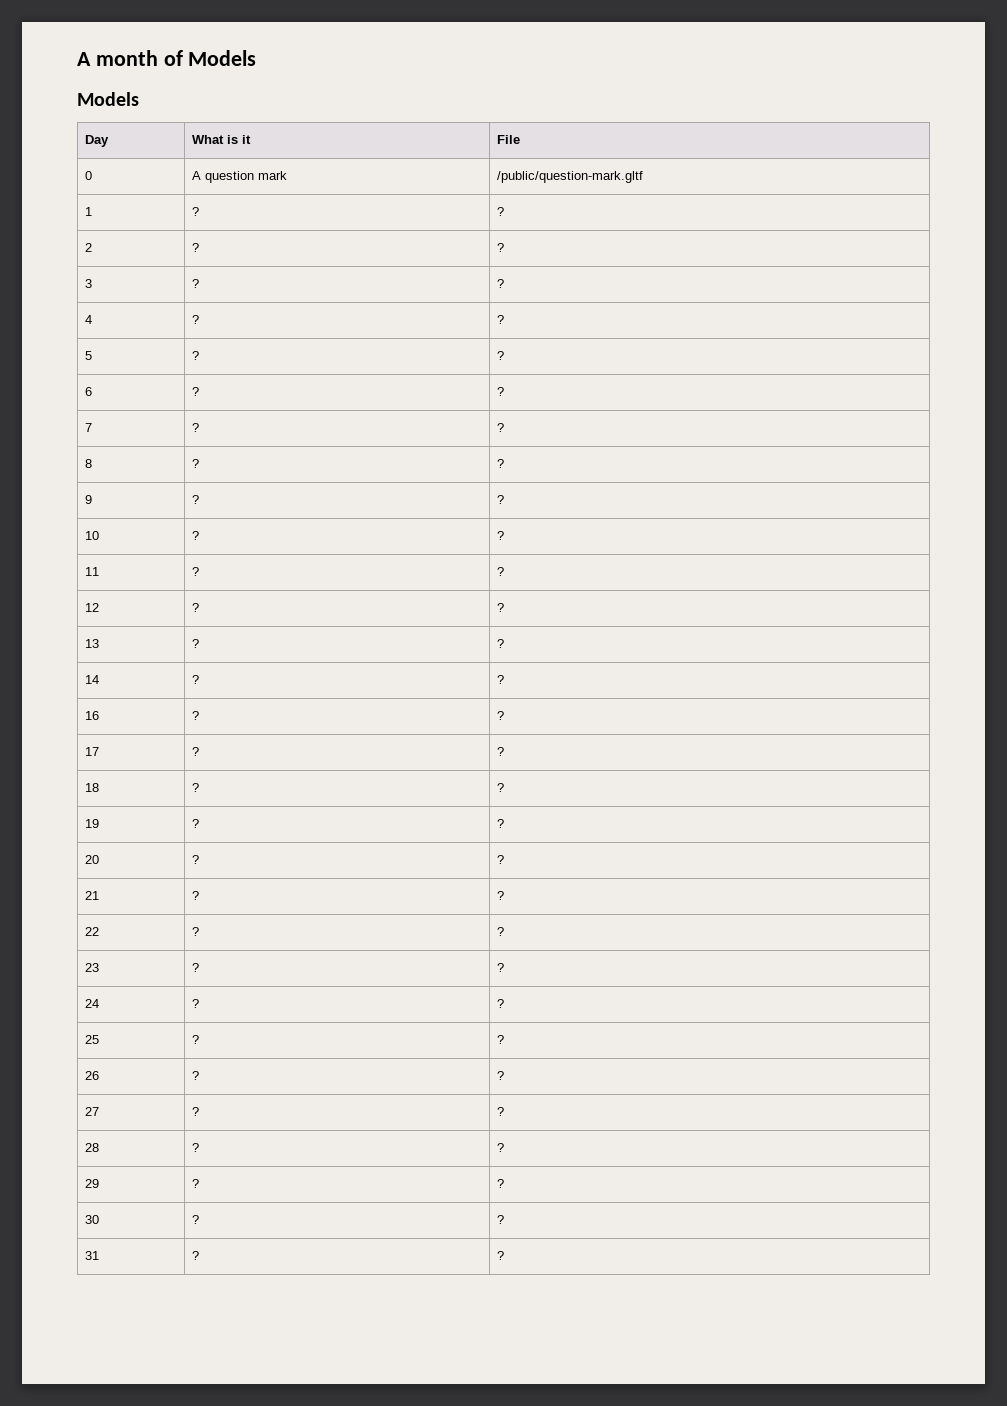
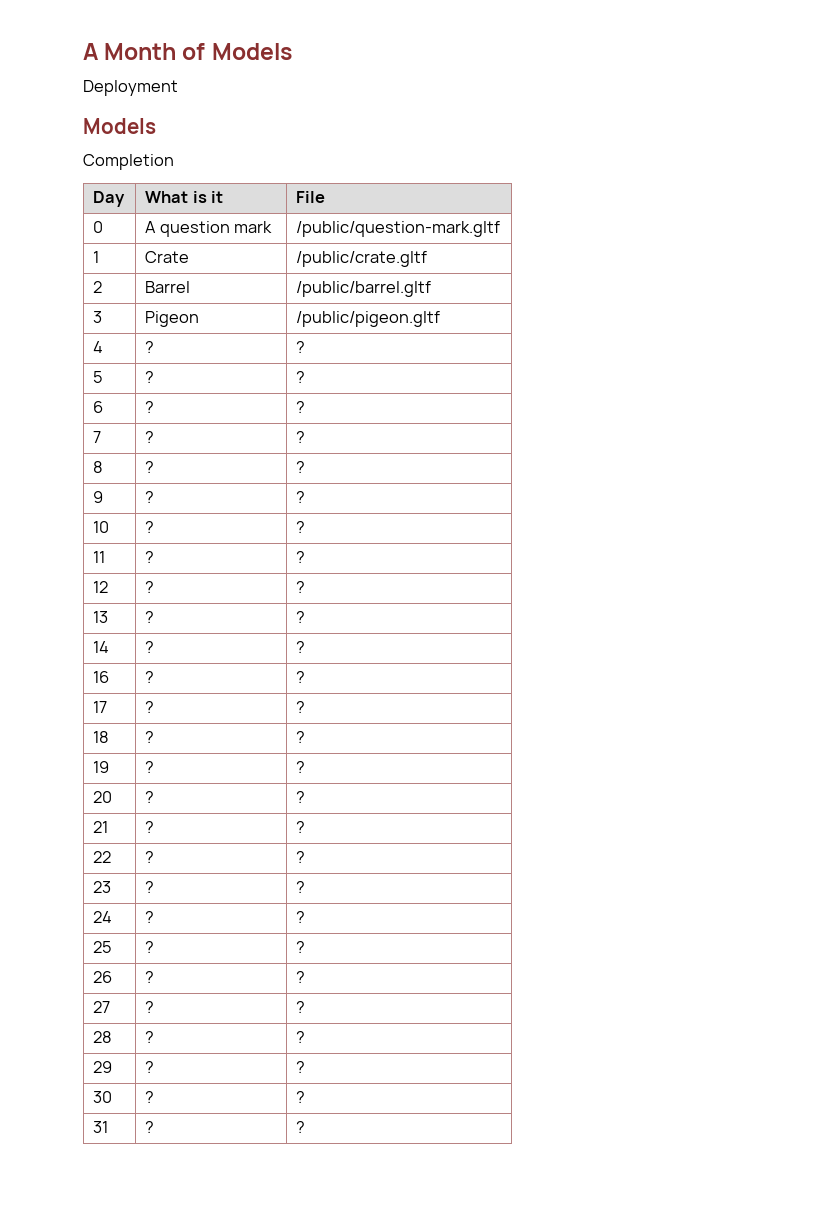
- A month of Models
+ A Month of Models
+ Deployment
  Models
+ Completion
- 1 | ? | ?
+ 1 | Crate | /public/crate.gltf
- 2 | ? | ?
+ 2 | Barrel | /public/barrel.gltf
- 3 | ? | ?
+ 3 | Pigeon | /public/pigeon.gltf

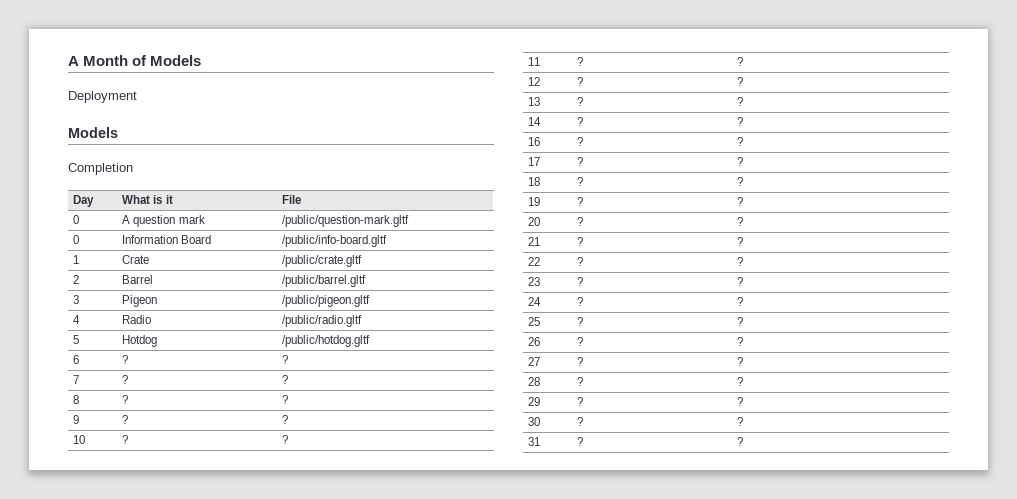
+ 0 | Information Board | /public/info-board.gltf
- 4 | ? | ?
+ 4 | Radio | /public/radio.gltf
- 5 | ? | ?
+ 5 | Hotdog | /public/hotdog.gltf

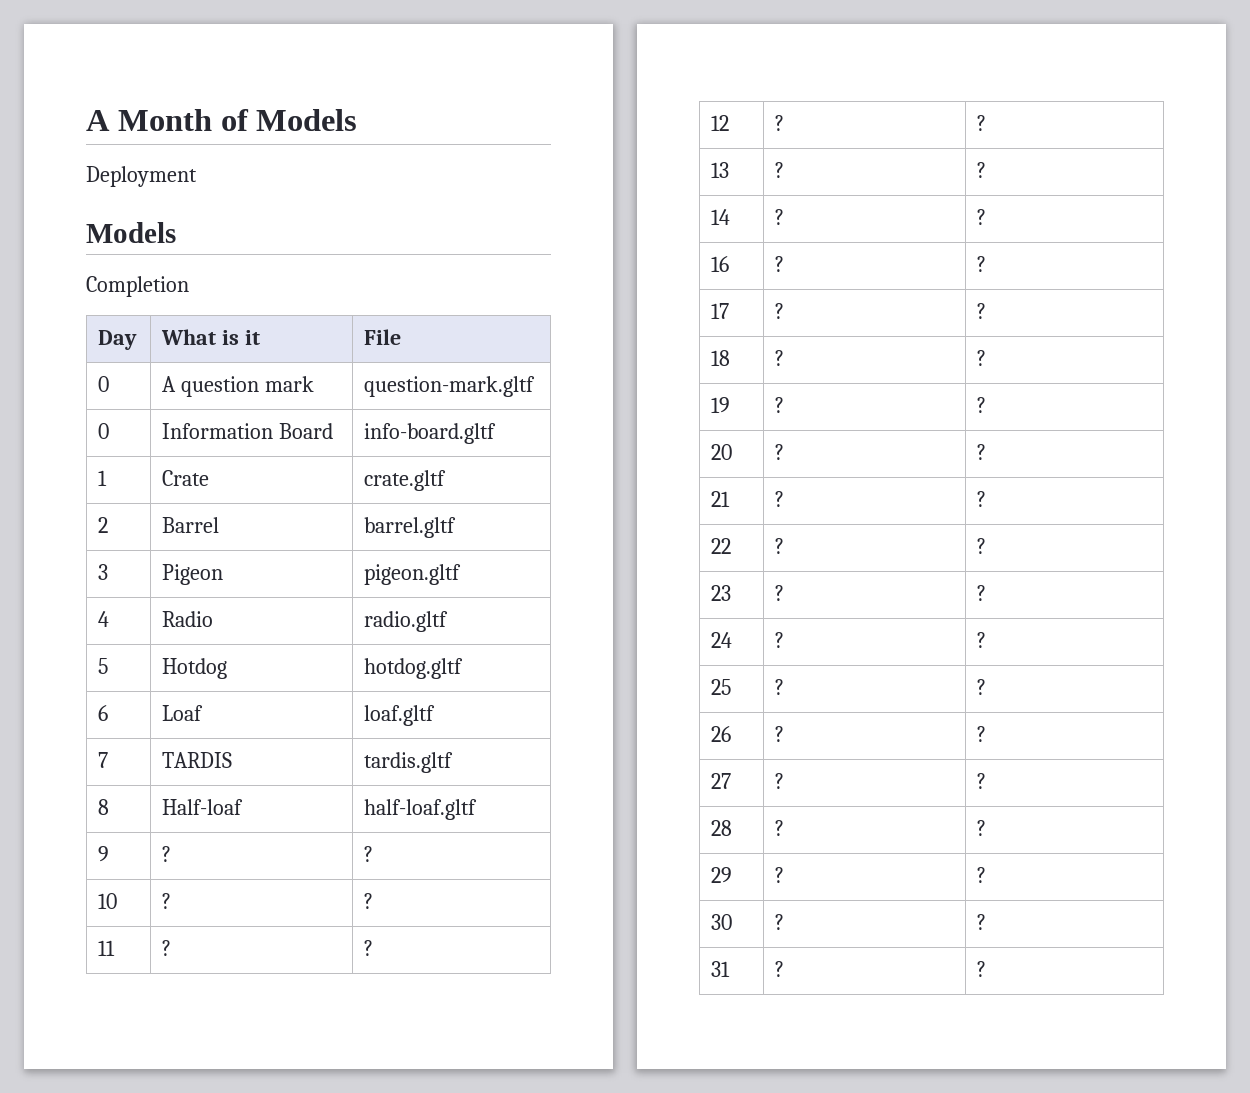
- 0 | A question mark | /public/question-mark.gltf
+ 0 | A question mark | question-mark.gltf
- 0 | Information Board | /public/info-board.gltf
+ 0 | Information Board | info-board.gltf
- 1 | Crate | /public/crate.gltf
+ 1 | Crate | crate.gltf
- 2 | Barrel | /public/barrel.gltf
+ 2 | Barrel | barrel.gltf
- 3 | Pigeon | /public/pigeon.gltf
+ 3 | Pigeon | pigeon.gltf
- 4 | Radio | /public/radio.gltf
+ 4 | Radio | radio.gltf
- 5 | Hotdog | /public/hotdog.gltf
+ 5 | Hotdog | hotdog.gltf
- 6 | ? | ?
+ 6 | Loaf | loaf.gltf
- 7 | ? | ?
+ 7 | TARDIS | tardis.gltf
- 8 | ? | ?
+ 8 | Half-loaf | half-loaf.gltf

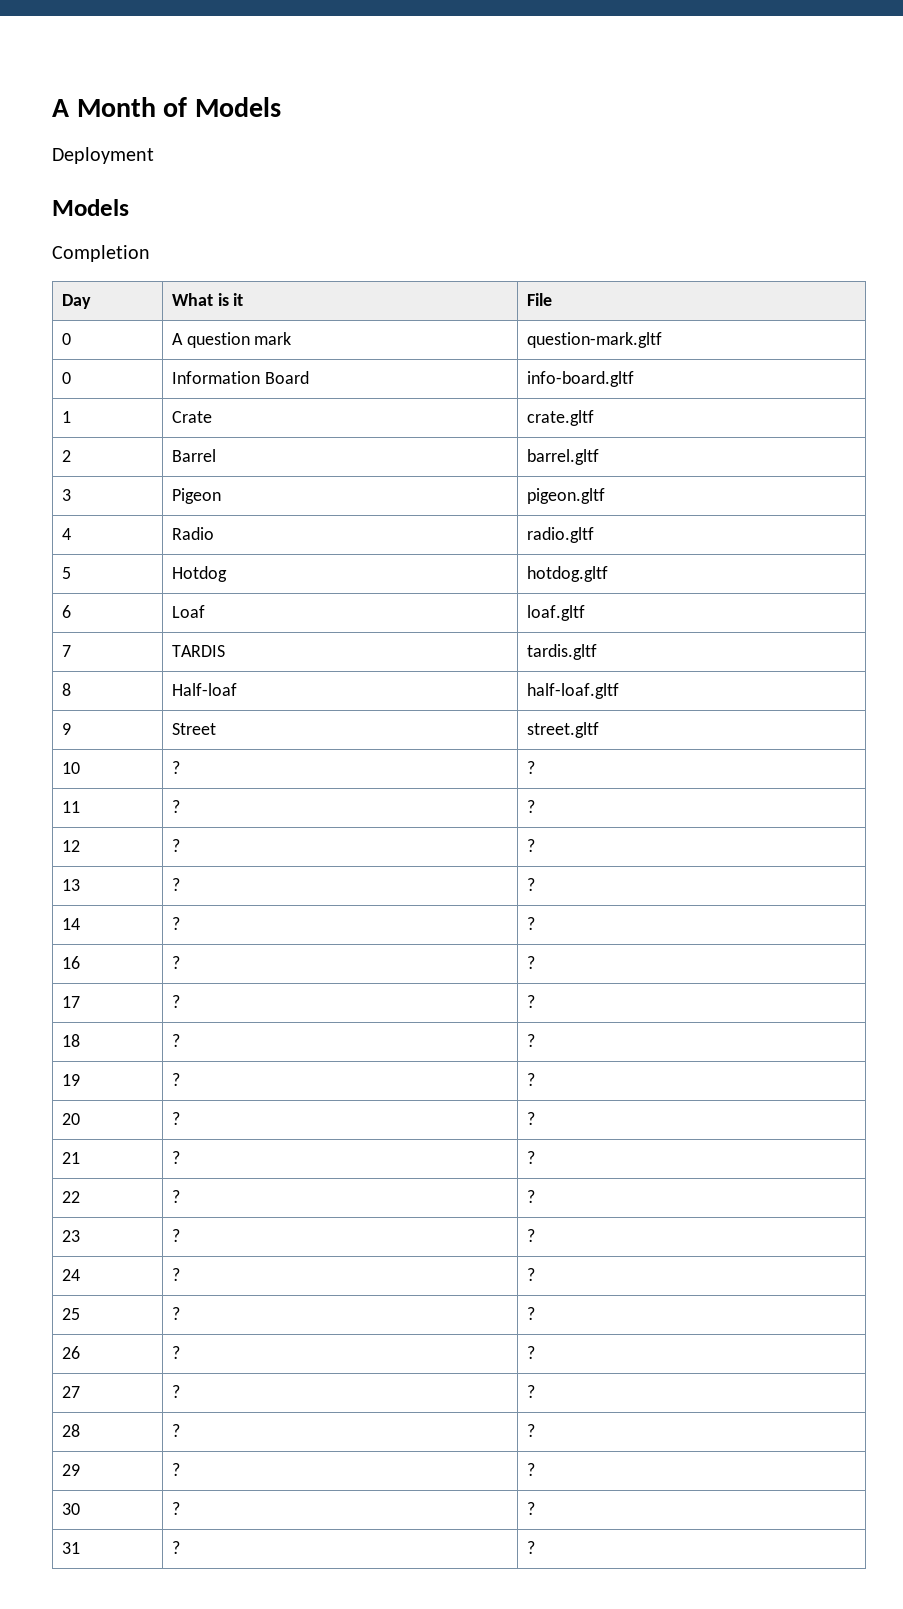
- 9 | ? | ?
+ 9 | Street | street.gltf

